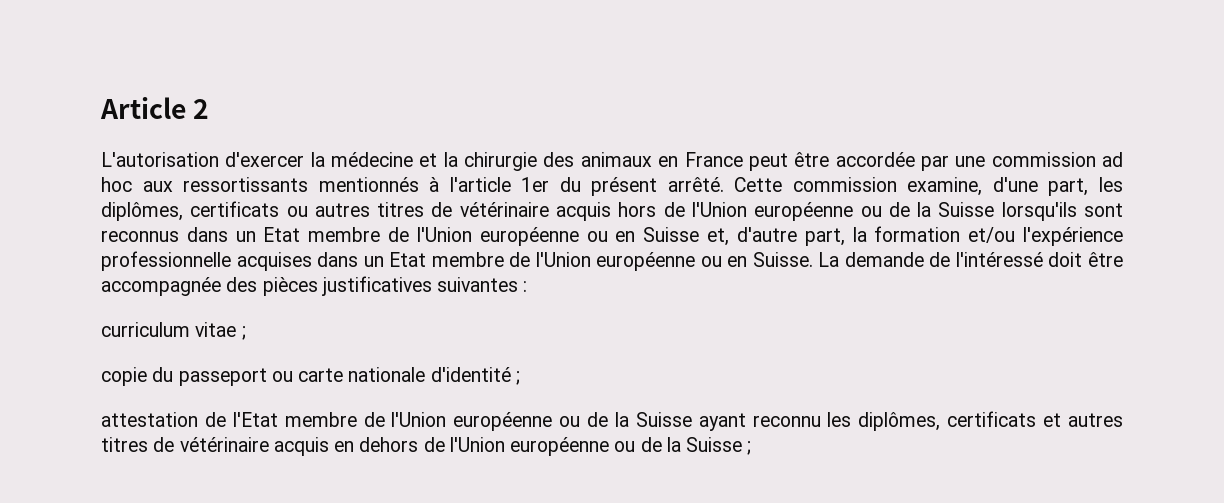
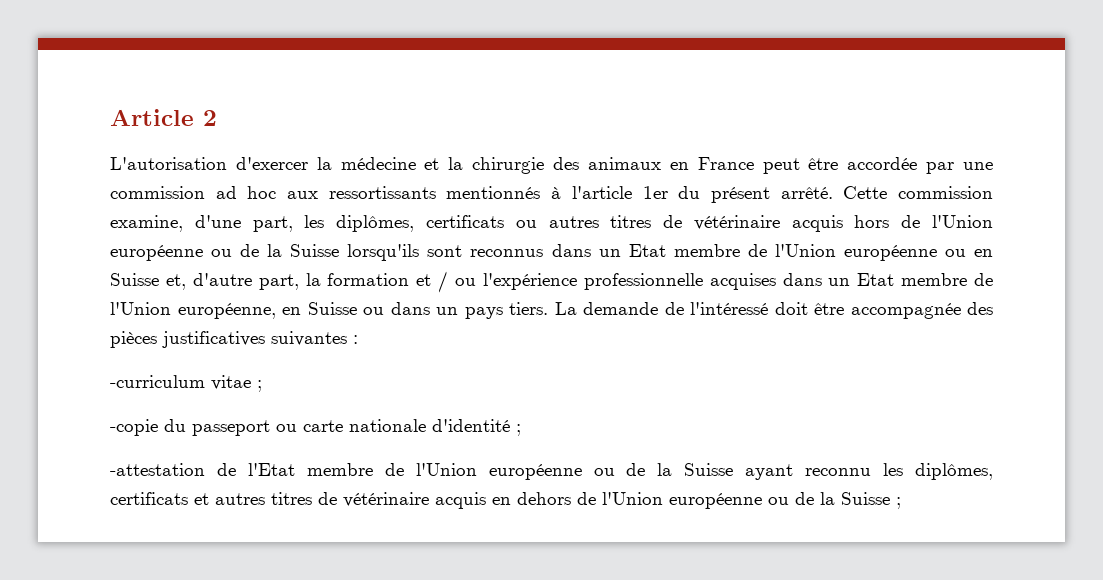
- Cette commission examine, d'une part, les diplômes, certificats ou autres titres de vétérinaire acquis hors de l'Union européenne ou de la Suisse lorsqu'ils sont reconnus dans un Etat membre de l'Union européenne ou en Suisse et, d'autre part, la formation et/ou l'expérience professionnelle acquises dans un Etat membre de l'Union européenne ou en Suisse.
+ Cette commission examine, d'une part, les diplômes, certificats ou autres titres de vétérinaire acquis hors de l'Union européenne ou de la Suisse lorsqu'ils sont reconnus dans un Etat membre de l'Union européenne ou en Suisse et, d'autre part, la formation et / ou l'expérience professionnelle acquises dans un Etat membre de l'Union européenne, en Suisse ou dans un pays tiers.
- curriculum vitae ;
+ -curriculum vitae ;
- copie du passeport ou carte nationale d'identité ;
+ -copie du passeport ou carte nationale d'identité ;
- attestation de l'Etat membre de l'Union européenne ou de la Suisse ayant reconnu les diplômes, certificats et autres titres de vétérinaire acquis en dehors de l'Union européenne ou de la Suisse ;
+ -attestation de l'Etat membre de l'Union européenne ou de la Suisse ayant reconnu les diplômes, certificats et autres titres de vétérinaire acquis en dehors de l'Union européenne ou de la Suisse ;

